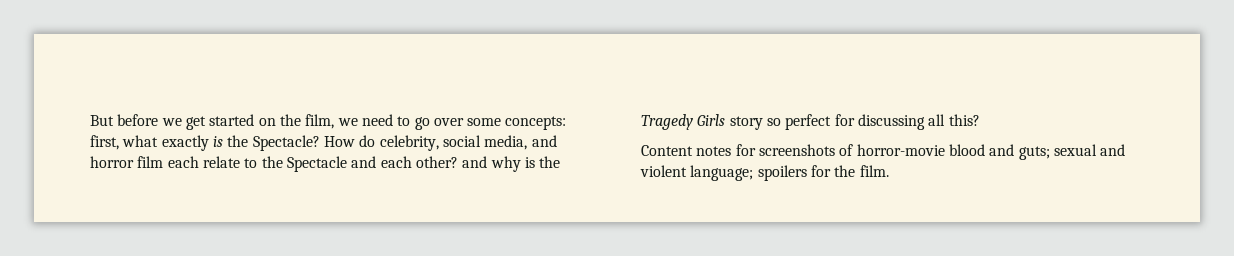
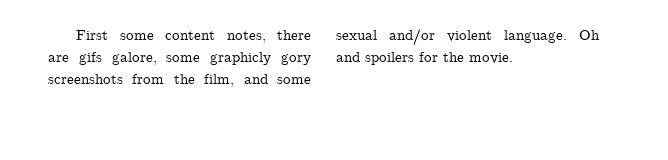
- But before we get started on the film, we need to go over some concepts: first, what exactly is the Spectacle? How do celebrity, social media, and horror film each relate to the Spectacle and each other? and why is the Tragedy Girls story so perfect for discussing all this?
- Content notes for screenshots of horror-movie blood and guts; sexual and violent language; spoilers for the film.
+ First some content notes, there are gifs galore, some graphicly gory screenshots from the film, and some sexual and/or violent language. Oh and spoilers for the movie.

